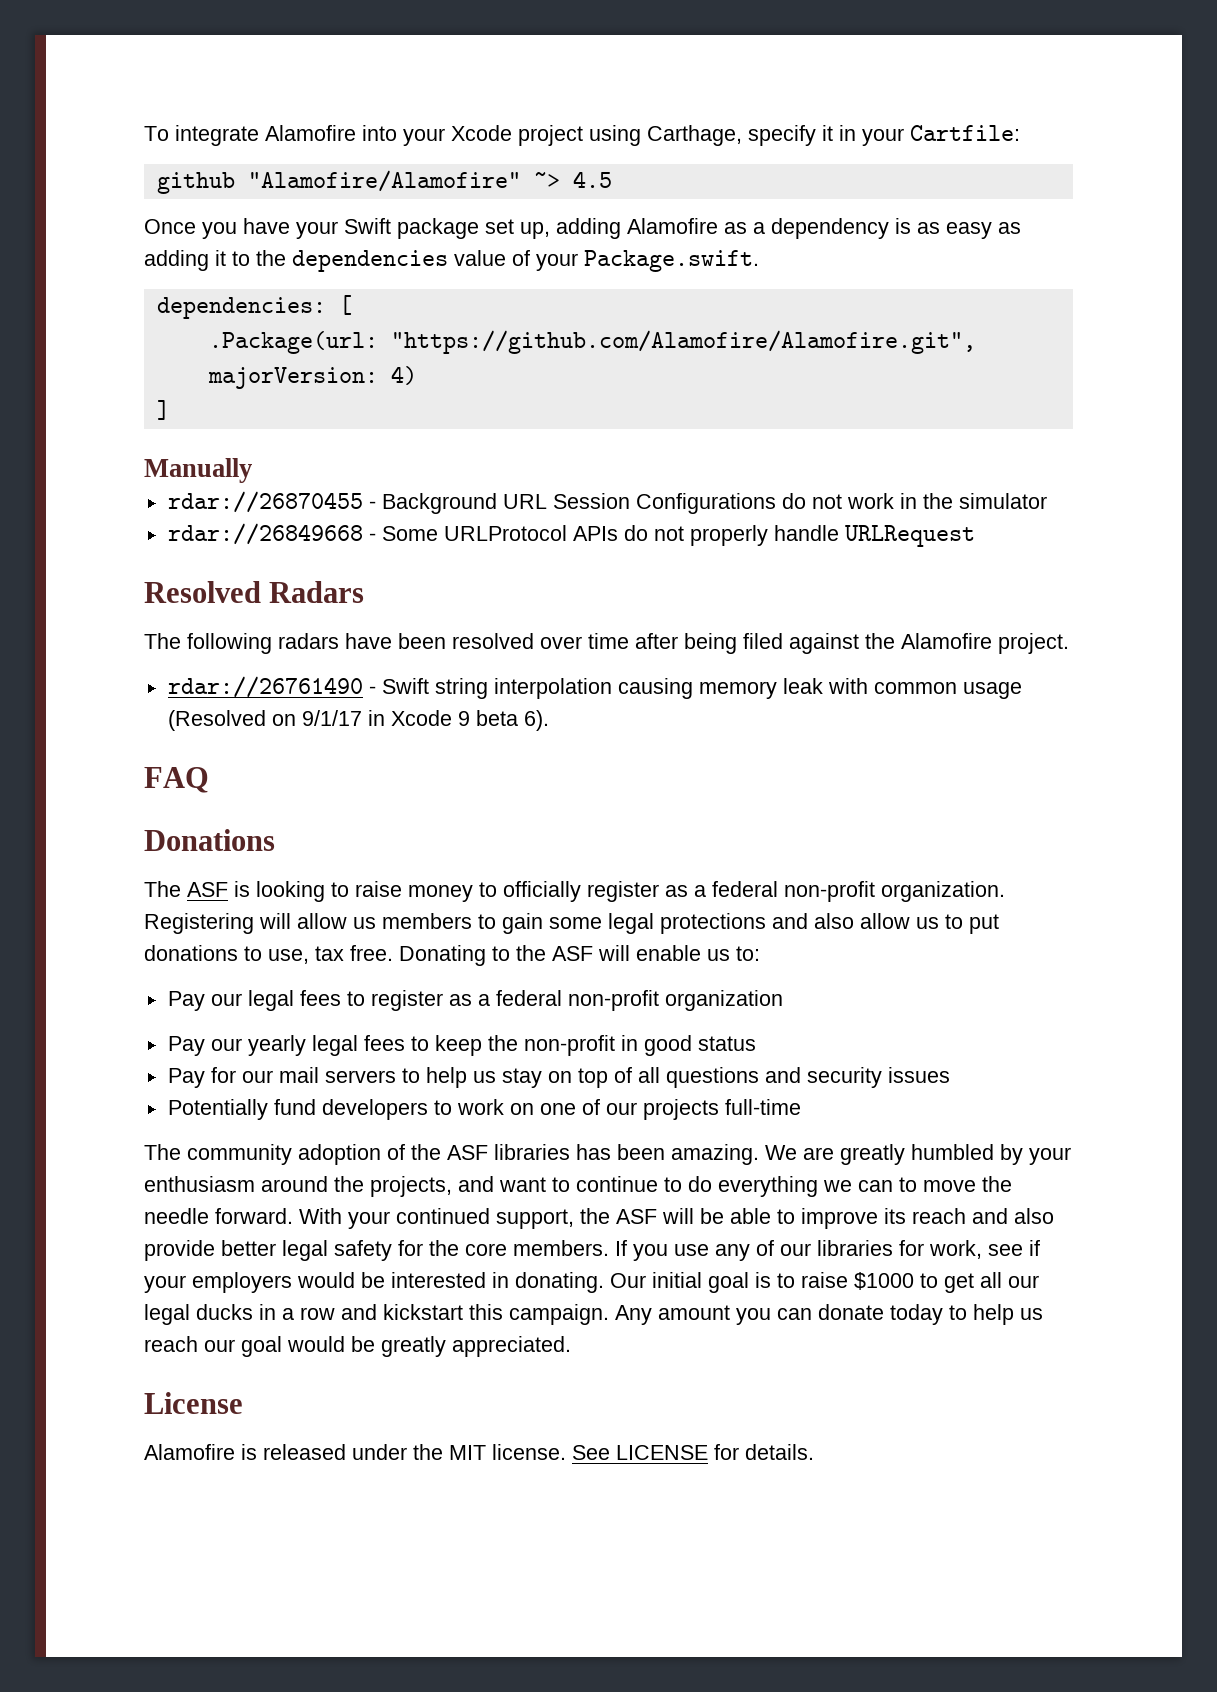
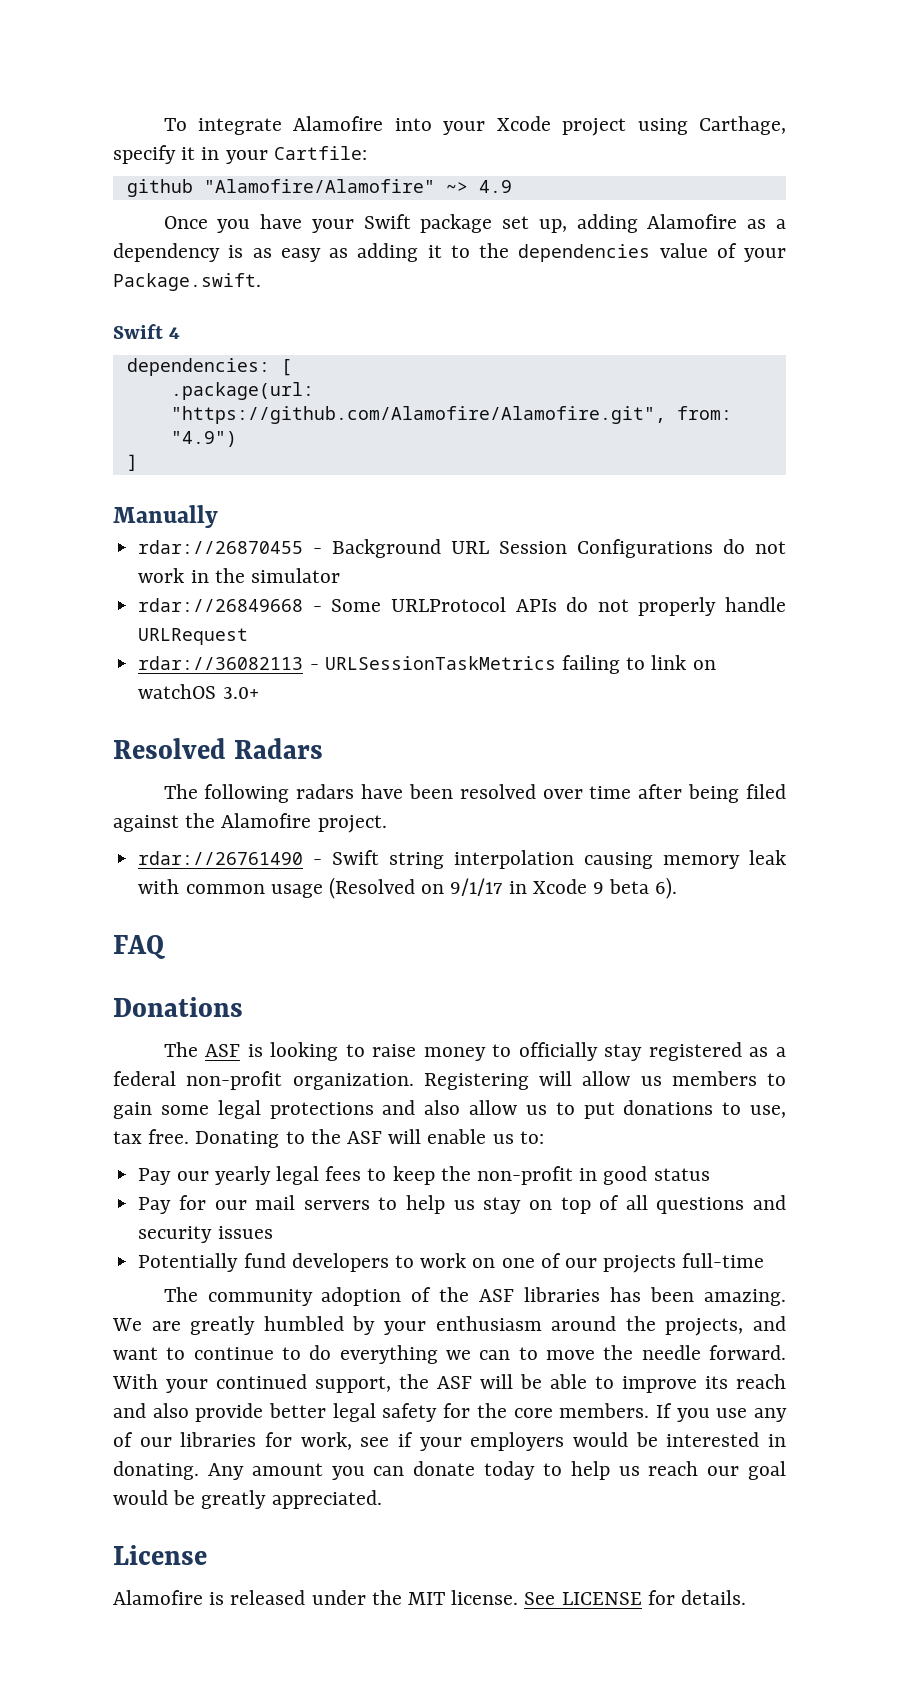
- github "Alamofire/Alamofire" ~> 4.5
+ github "Alamofire/Alamofire" ~> 4.9
+ Swift 4
- .Package(url: "https://github.com/Alamofire/Alamofire.git", majorVersion: 4)
+ .package(url: "https://github.com/Alamofire/Alamofire.git", from: "4.9")
+ rdar://36082113 - URLSessionTaskMetrics failing to link on watchOS 3.0+
- The ASF is looking to raise money to officially register as a federal non-profit organization.
+ The ASF is looking to raise money to officially stay registered as a federal non-profit organization.
- Pay our legal fees to register as a federal non-profit organization
- Our initial goal is to raise $1000 to get all our legal ducks in a row and kickstart this campaign.

